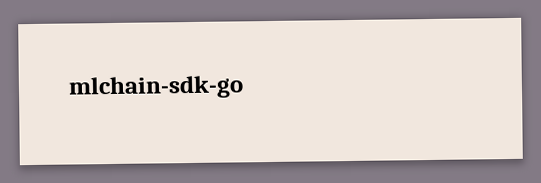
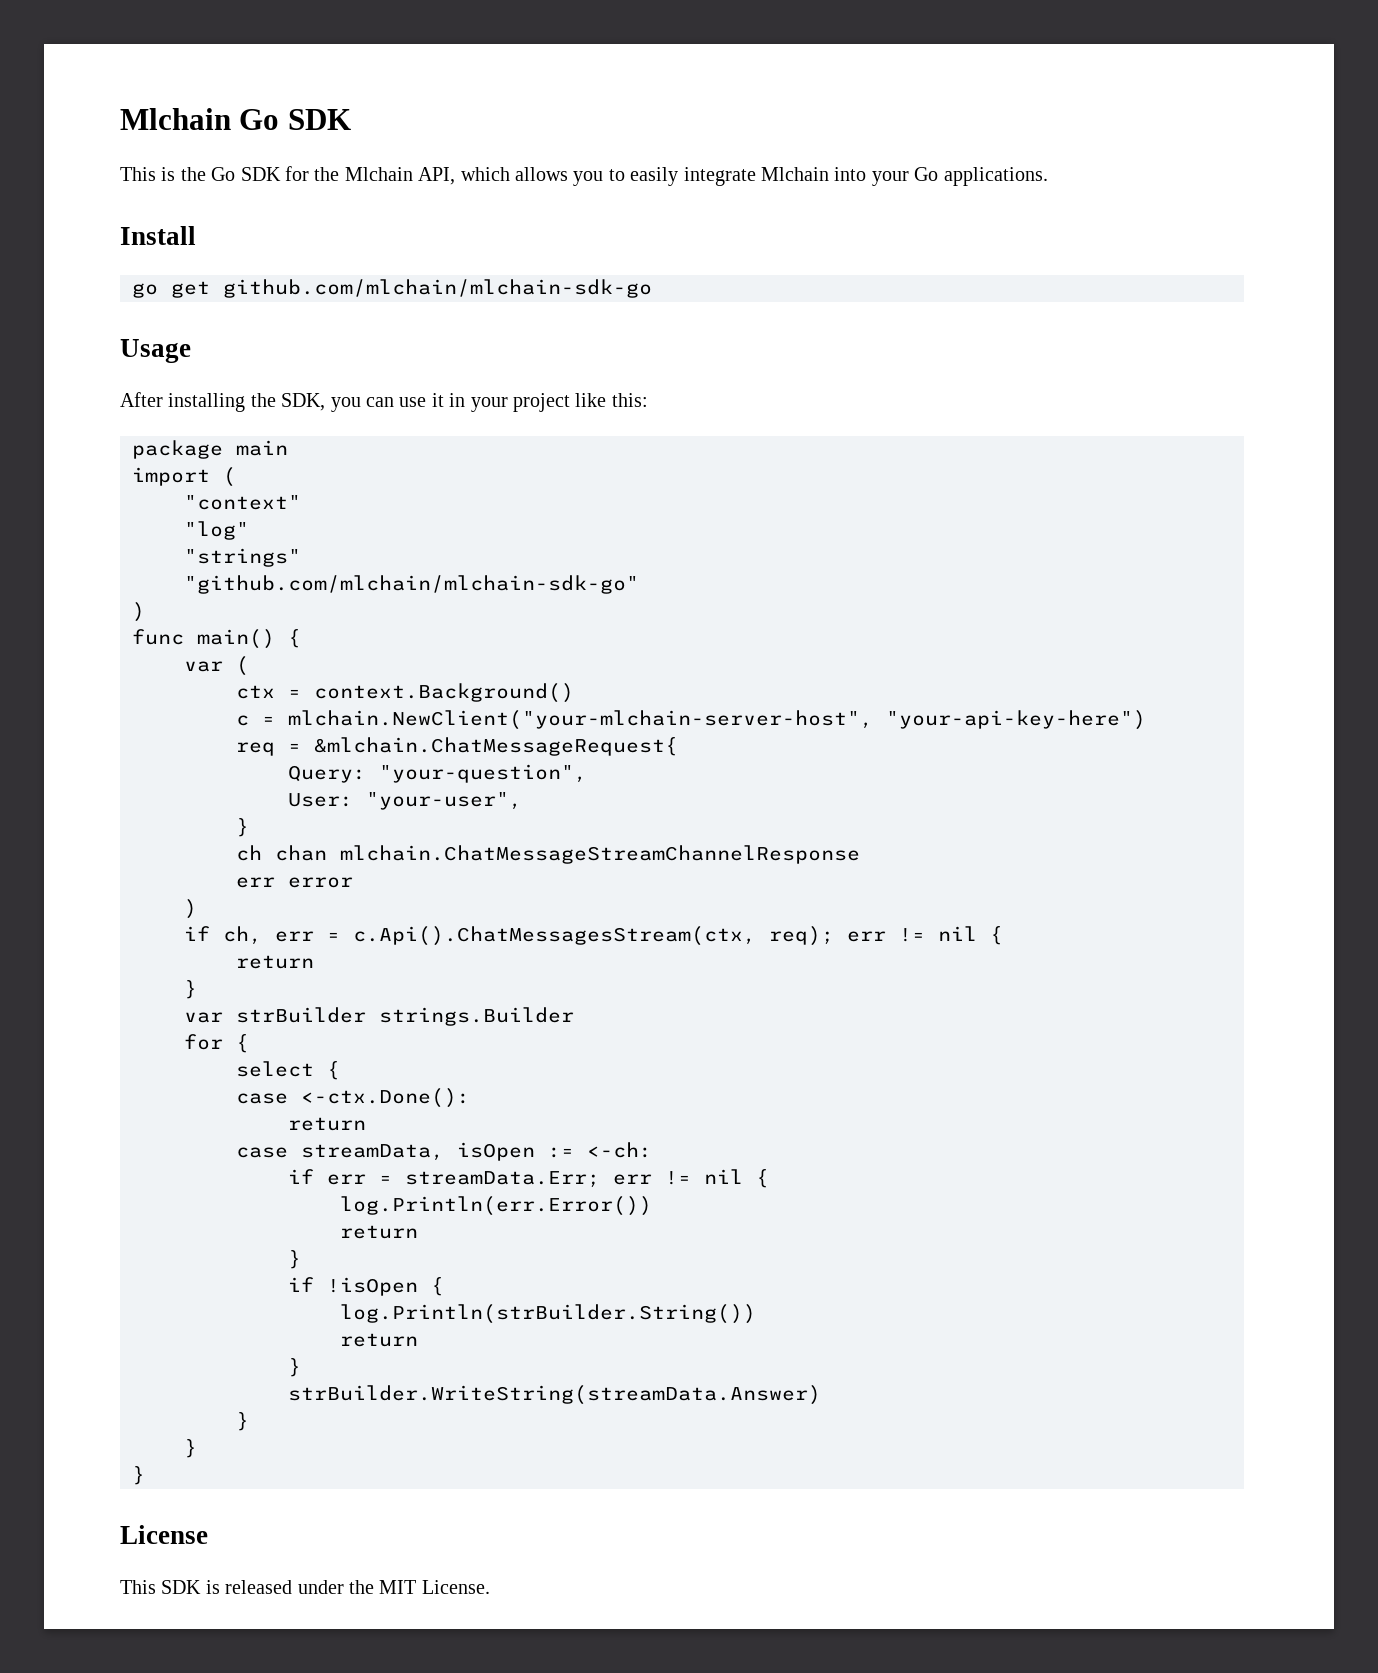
- mlchain-sdk-go
+ Mlchain Go SDK
+ This is the Go SDK for the Mlchain API, which allows you to easily integrate Mlchain into your Go applications.
+ Install
+ go get github.com/mlchain/mlchain-sdk-go
+ Usage
+ After installing the SDK, you can use it in your project like this:
+ package main
+ import (
+ "context"
+ "log"
+ "strings"
+ "github.com/mlchain/mlchain-sdk-go"
+ )
+ func main() {
+ var (
+ ctx = context.Background()
+ c = mlchain.NewClient("your-mlchain-server-host", "your-api-key-here")
+ req = &mlchain.ChatMessageRequest{
+ Query: "your-question",
+ User: "your-user",
+ }
+ ch chan mlchain.ChatMessageStreamChannelResponse
+ err error
+ )
+ if ch, err = c.Api().ChatMessagesStream(ctx, req); err != nil {
+ return
+ }
+ var strBuilder strings.Builder
+ for {
+ select {
+ case <-ctx.Done():
+ return
+ case streamData, isOpen := <-ch:
+ if err = streamData.Err; err != nil {
+ log.Println(err.Error())
+ return
+ }
+ if !isOpen {
+ log.Println(strBuilder.String())
+ return
+ }
+ strBuilder.WriteString(streamData.Answer)
+ }
+ }
+ }
+ License
+ This SDK is released under the MIT License.

